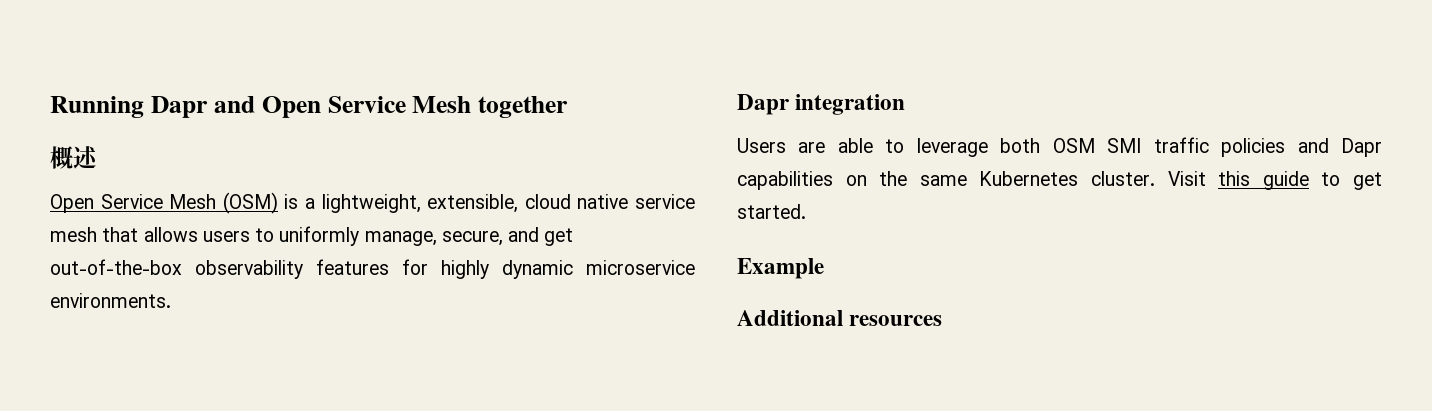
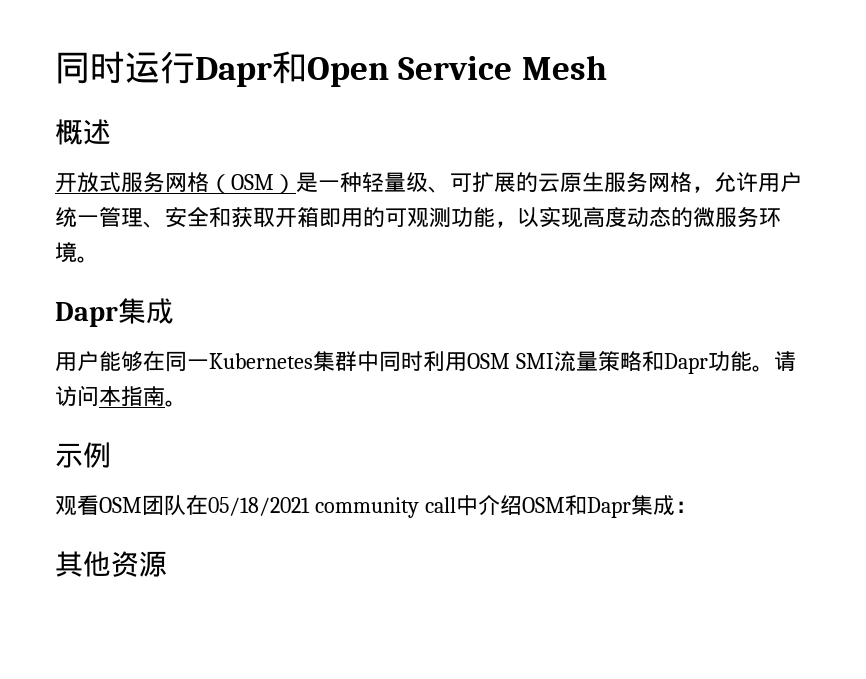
- Running Dapr and Open Service Mesh together
+ 同时运行Dapr和Open Service Mesh
- Open Service Mesh (OSM) is a lightweight, extensible, cloud native service mesh that allows users to uniformly manage, secure, and get out-of-the-box observability features for highly dynamic microservice environments.
- Dapr integration
- Users are able to leverage both OSM SMI traffic policies and Dapr capabilities on the same Kubernetes cluster. Visit this guide to get started.
- Example
- Additional resources
+ 开放式服务网格（OSM）是一种轻量级、可扩展的云原生服务网格，允许用户统一管理、安全和获取开箱即用的可观测功能，以实现高度动态的微服务环境。
+ Dapr集成
+ 用户能够在同一Kubernetes集群中同时利用OSM SMI流量策略和Dapr功能。请访问本指南。
+ 示例
+ 观看OSM团队在05/18/2021 community call中介绍OSM和Dapr集成：
+ 其他资源

